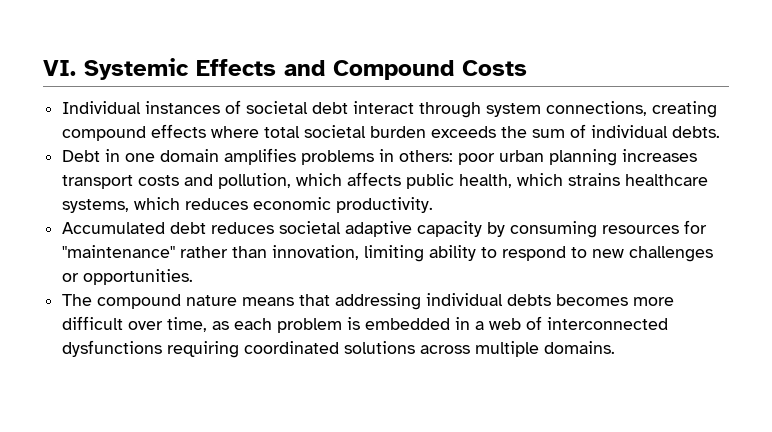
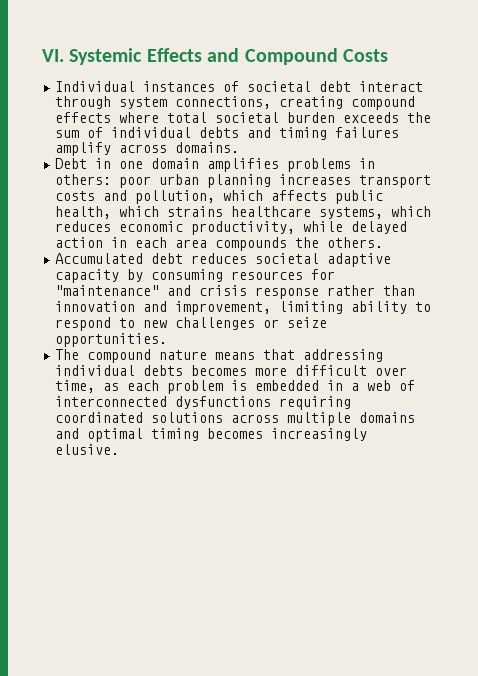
- Individual instances of societal debt interact through system connections, creating compound effects where total societal burden exceeds the sum of individual debts.
+ Individual instances of societal debt interact through system connections, creating compound effects where total societal burden exceeds the sum of individual debts and timing failures amplify across domains.
- Debt in one domain amplifies problems in others: poor urban planning increases transport costs and pollution, which affects public health, which strains healthcare systems, which reduces economic productivity.
+ Debt in one domain amplifies problems in others: poor urban planning increases transport costs and pollution, which affects public health, which strains healthcare systems, which reduces economic productivity, while delayed action in each area compounds the others.
- Accumulated debt reduces societal adaptive capacity by consuming resources for "maintenance" rather than innovation, limiting ability to respond to new challenges or opportunities.
+ Accumulated debt reduces societal adaptive capacity by consuming resources for "maintenance" and crisis response rather than innovation and improvement, limiting ability to respond to new challenges or seize opportunities.
- The compound nature means that addressing individual debts becomes more difficult over time, as each problem is embedded in a web of interconnected dysfunctions requiring coordinated solutions across multiple domains.
+ The compound nature means that addressing individual debts becomes more difficult over time, as each problem is embedded in a web of interconnected dysfunctions requiring coordinated solutions across multiple domains and optimal timing becomes increasingly elusive.

